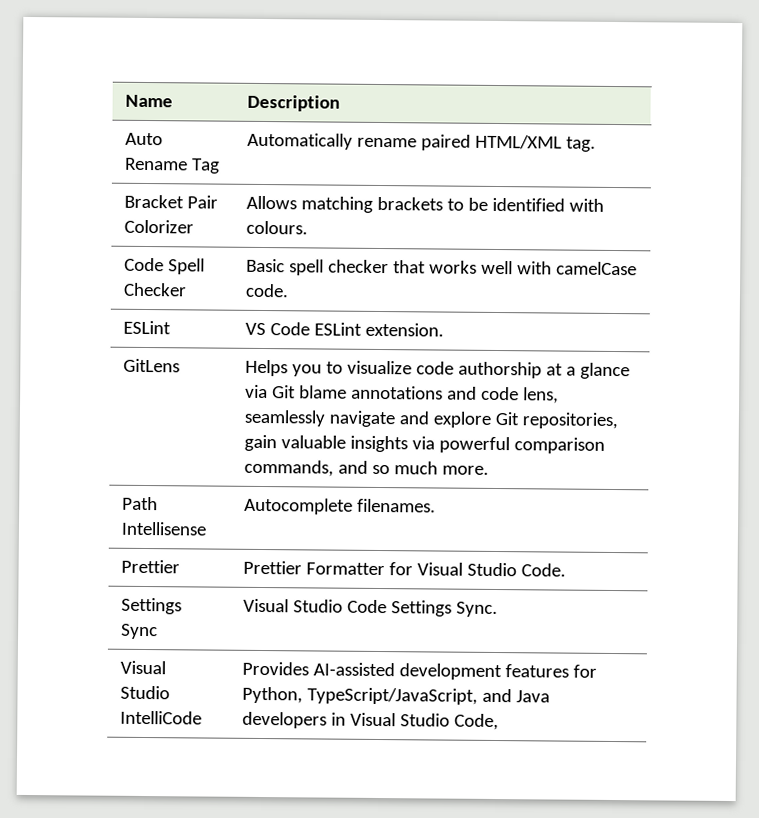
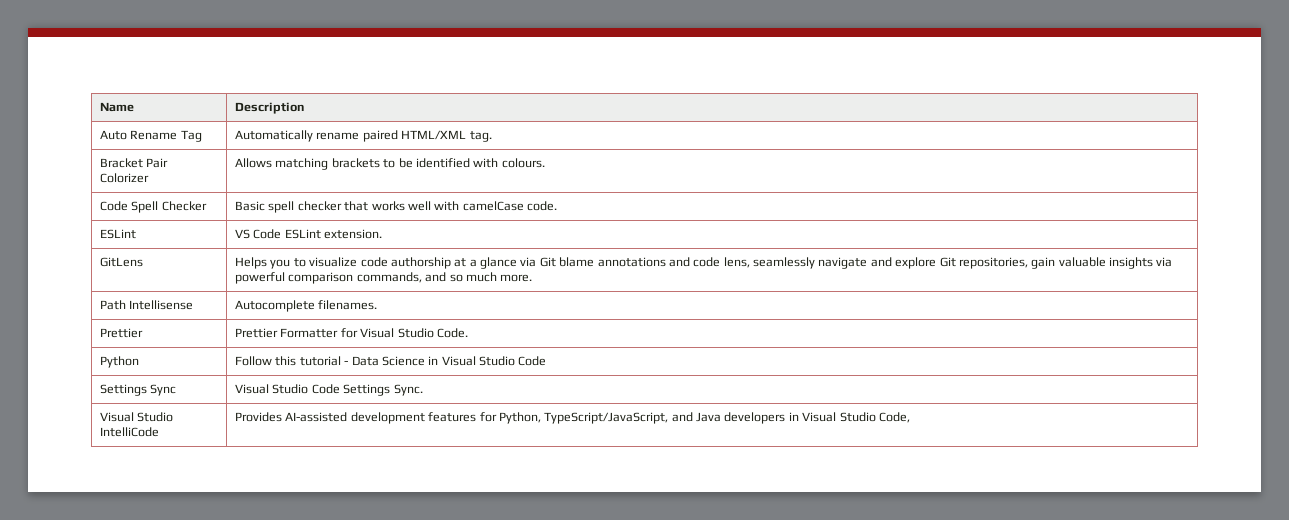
+ Python | Follow this tutorial - Data Science in Visual Studio Code

